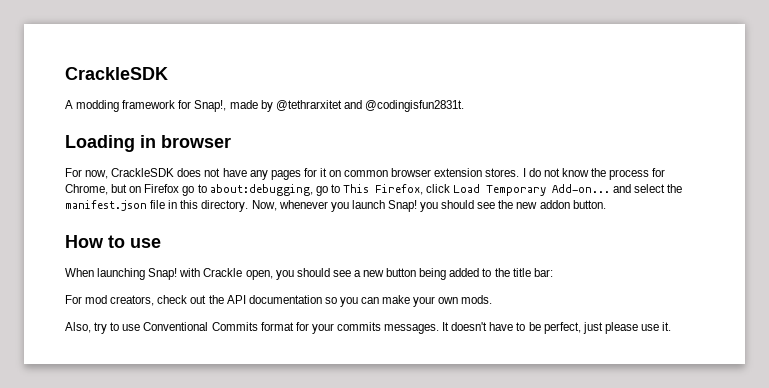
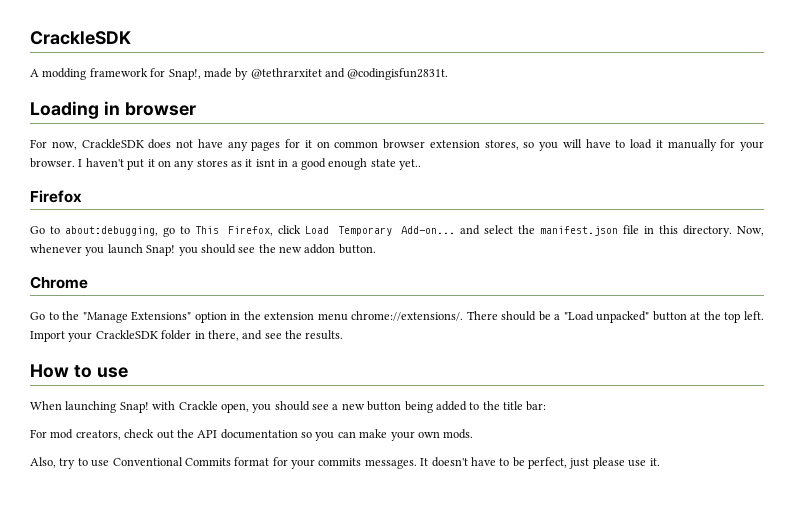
- For now, CrackleSDK does not have any pages for it on common browser extension stores. I do not know the process for Chrome, but on Firefox go to about:debugging, go to This Firefox, click Load Temporary Add-on... and select the manifest.json file in this directory.
+ For now, CrackleSDK does not have any pages for it on common browser extension stores, so you will have to load it manually for your browser. I haven't put it on any stores as it isnt in a good enough state yet..
+ Firefox
+ Go to about:debugging, go to This Firefox, click Load Temporary Add-on... and select the manifest.json file in this directory.
+ Chrome
+ Go to the "Manage Extensions" option in the extension menu chrome://extensions/. There should be a "Load unpacked" button at the top left. Import your CrackleSDK folder in there, and see the results.

